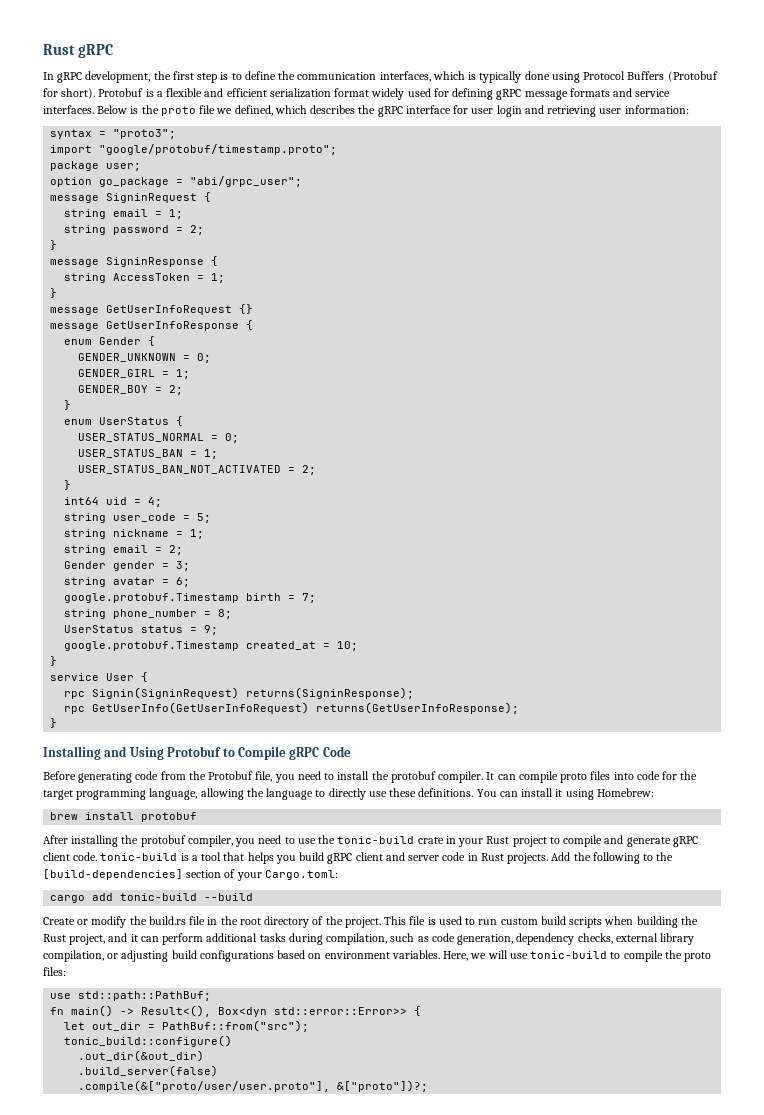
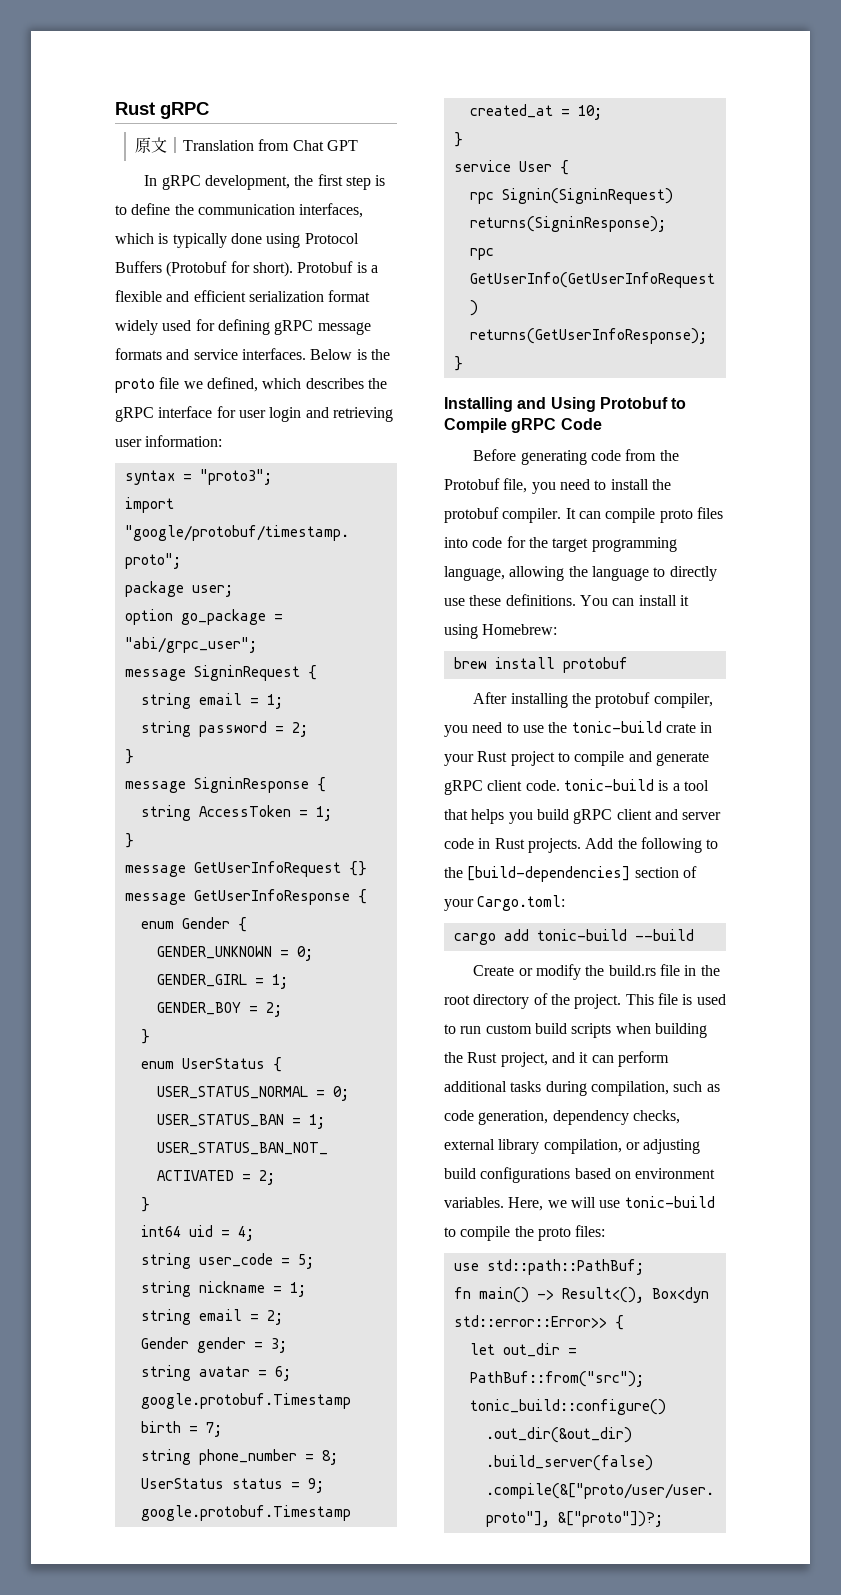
+ 原文｜Translation from Chat GPT

